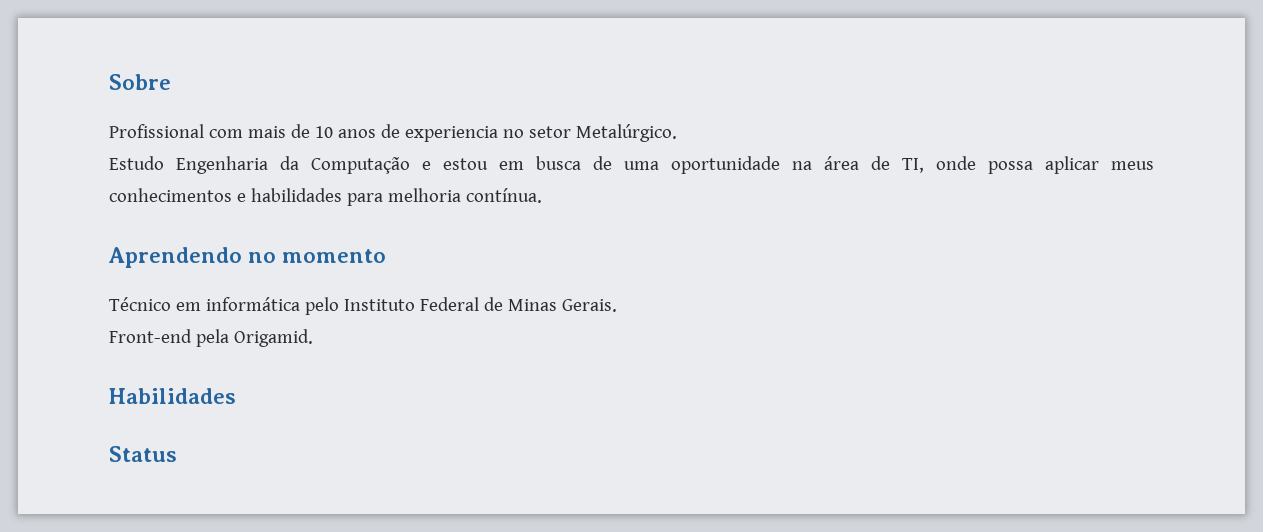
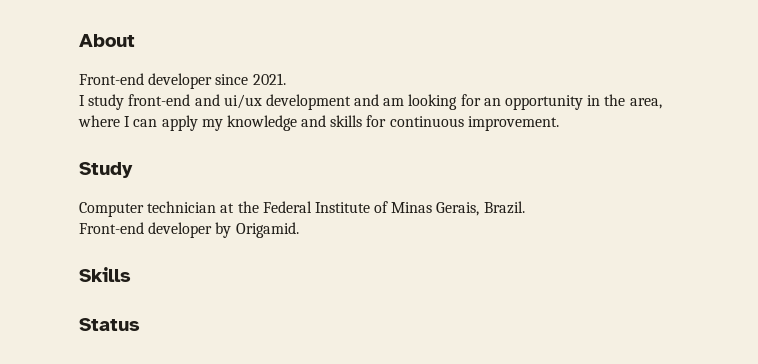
- Sobre
- Profissional com mais de 10 anos de experiencia no setor Metalúrgico.
- Estudo Engenharia da Computação e estou em busca de uma oportunidade na área de TI, onde possa aplicar meus conhecimentos e habilidades para melhoria contínua.
- Aprendendo no momento
- Técnico em informática pelo Instituto Federal de Minas Gerais.
- Front-end pela Origamid.
+ About
+ Front-end developer since 2021.
+ I study front-end and ui/ux development and am looking for an opportunity in the area, where I can apply my knowledge and skills for continuous improvement.
+ Study
+ Computer technician at the Federal Institute of Minas Gerais, Brazil.
+ Front-end developer by Origamid.
- Habilidades
+ Skills

